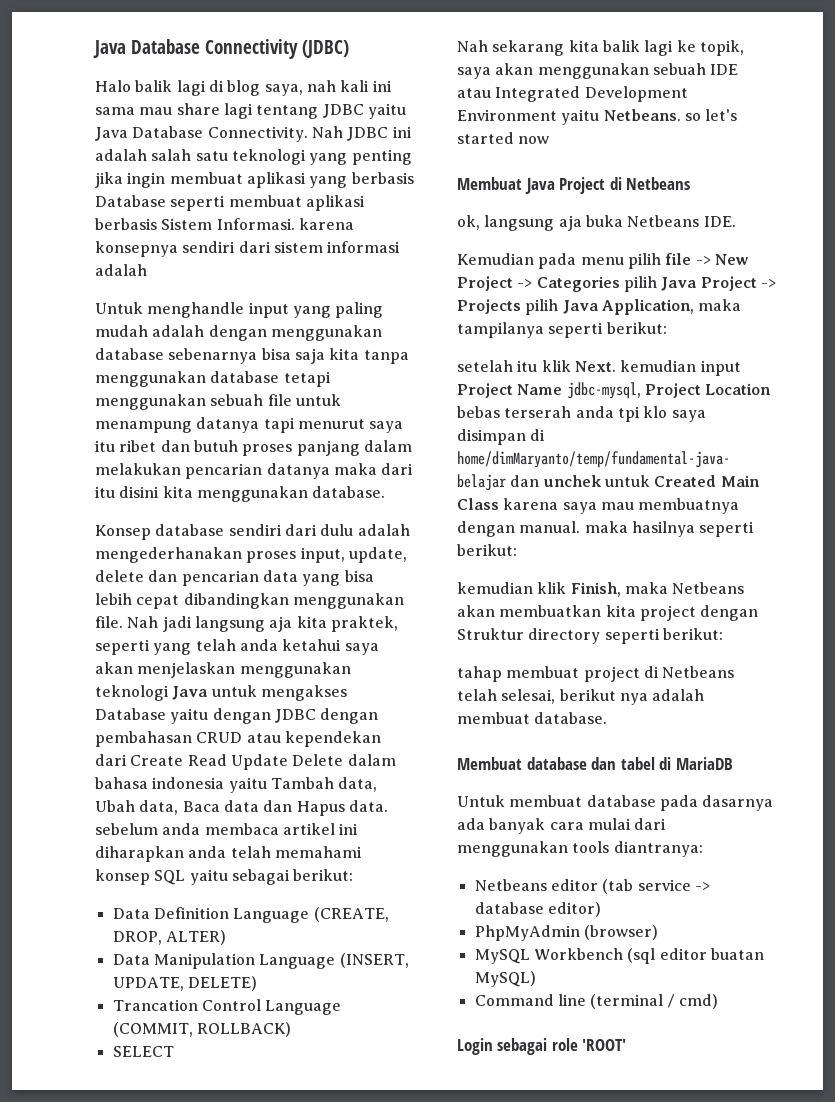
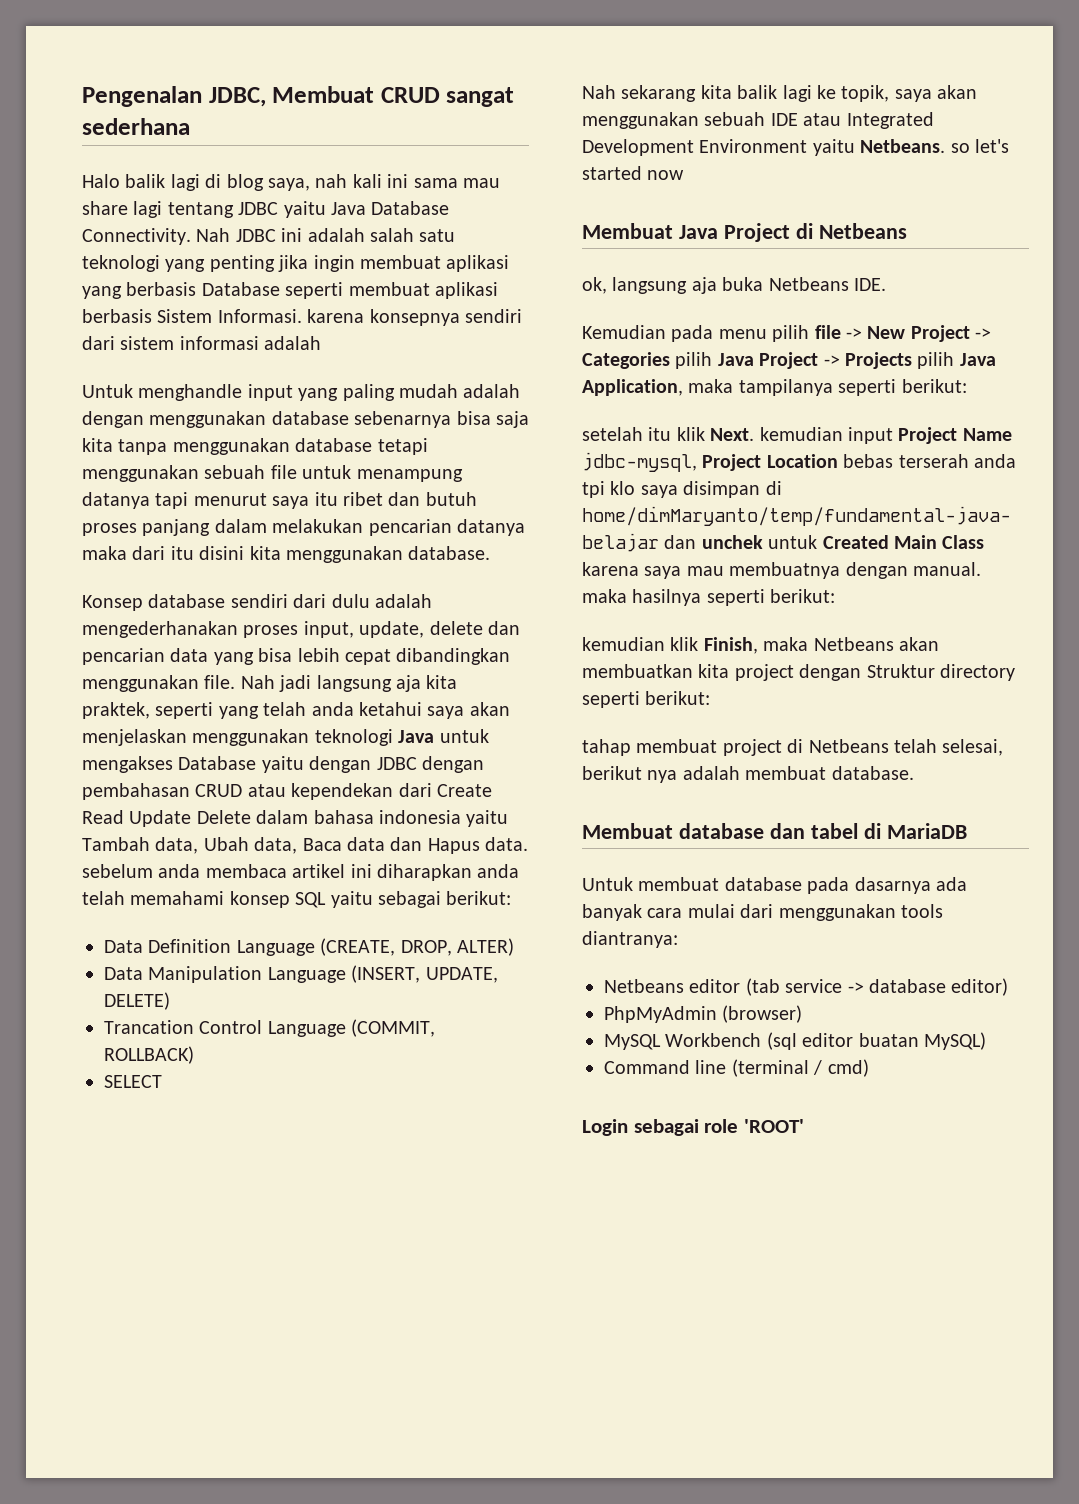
- Java Database Connectivity (JDBC)
+ Pengenalan JDBC, Membuat CRUD sangat sederhana

